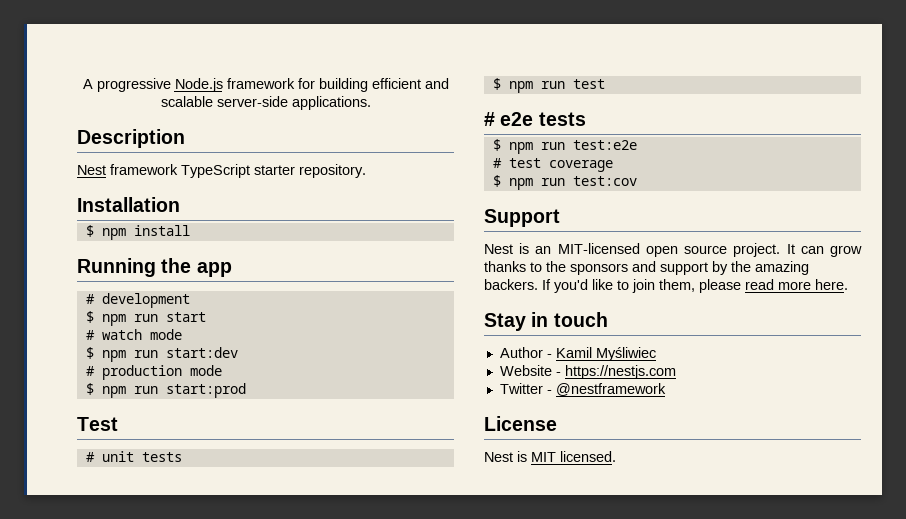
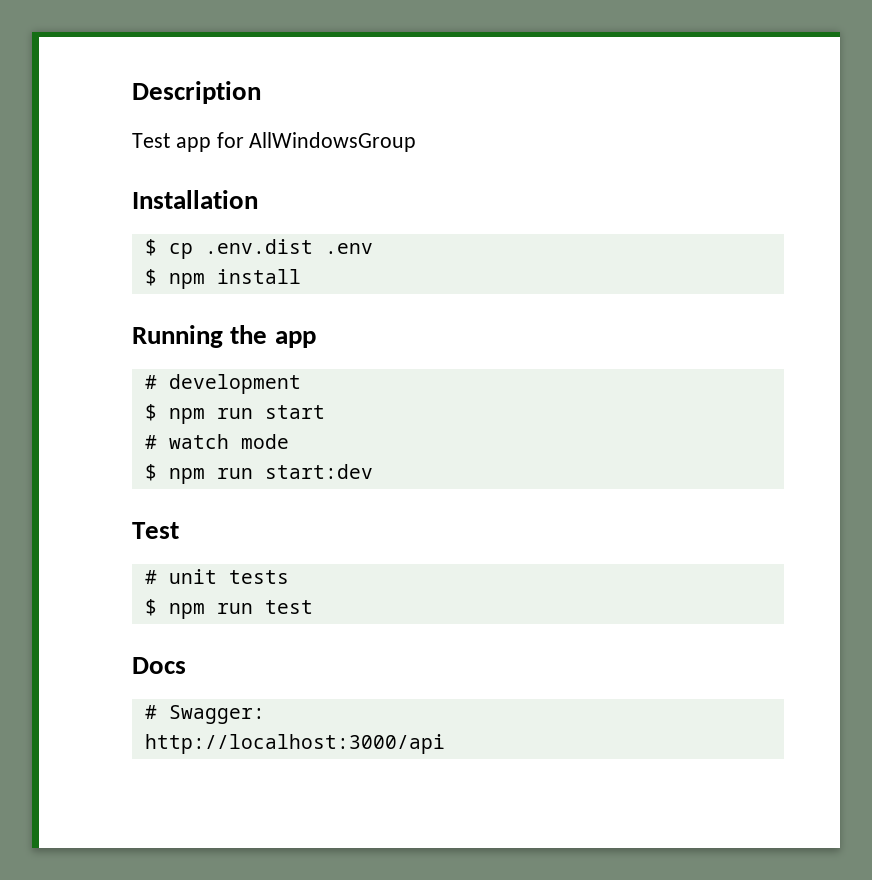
- A progressive Node.js framework for building efficient and scalable server-side applications.
  Description
- Nest framework TypeScript starter repository.
+ Test app for AllWindowsGroup
  Installation
+ $ cp .env.dist .env
- # production mode
- $ npm run start:prod
- # e2e tests
- $ npm run test:e2e
- # test coverage
- $ npm run test:cov
- Support
- Nest is an MIT-licensed open source project. It can grow thanks to the sponsors and support by the amazing backers. If you'd like to join them, please read more here.
- Stay in touch
- Author - Kamil Myśliwiec
- Website - https://nestjs.com
- Twitter - @nestframework
- License
- Nest is MIT licensed.
+ Docs
+ # Swagger:
+ http://localhost:3000/api

